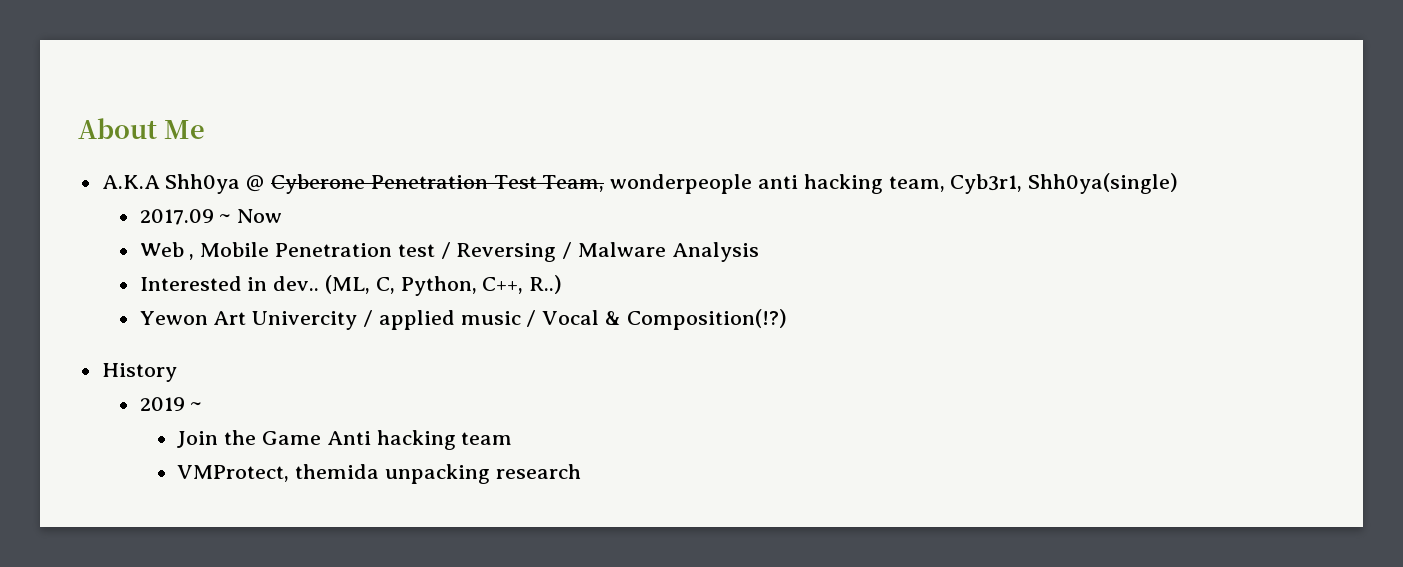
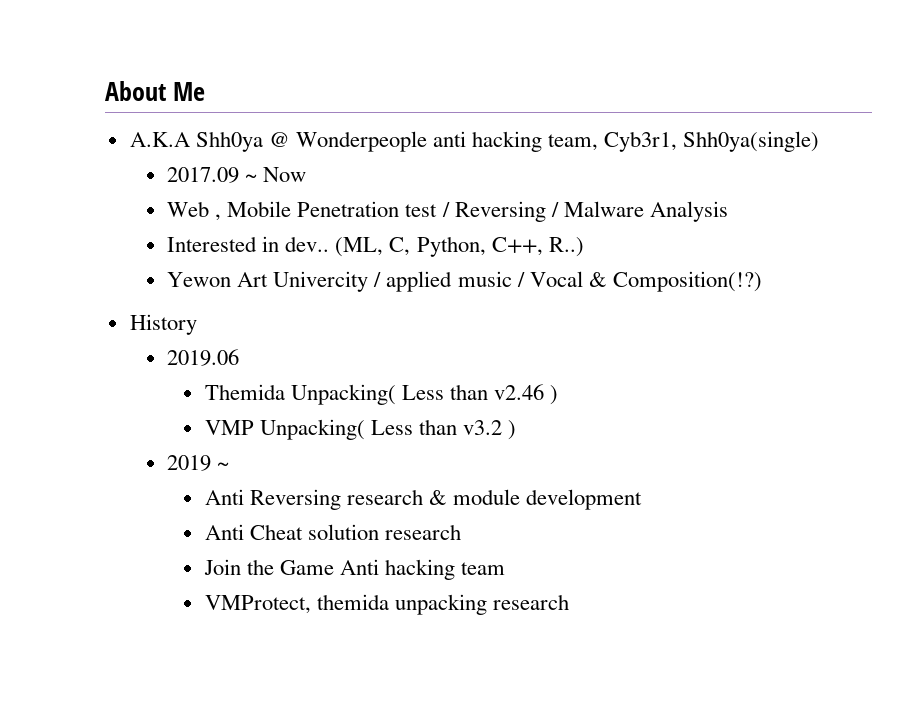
- A.K.A Shh0ya @ Cyberone Penetration Test Team, wonderpeople anti hacking team, Cyb3r1, Shh0ya(single)
+ A.K.A Shh0ya @ Wonderpeople anti hacking team, Cyb3r1, Shh0ya(single)
+ 2019.06
+ Themida Unpacking( Less than v2.46 )
+ VMP Unpacking( Less than v3.2 )
  2019 ~
+ Anti Reversing research & module development
+ Anti Cheat solution research

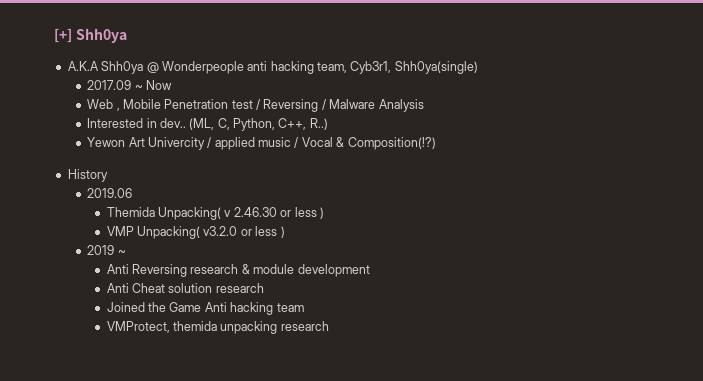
- About Me
+ [+] Shh0ya
- Themida Unpacking( Less than v2.46 )
+ Themida Unpacking( v 2.46.30 or less )
- VMP Unpacking( Less than v3.2 )
+ VMP Unpacking( v3.2.0 or less )
- Join the Game Anti hacking team
+ Joined the Game Anti hacking team

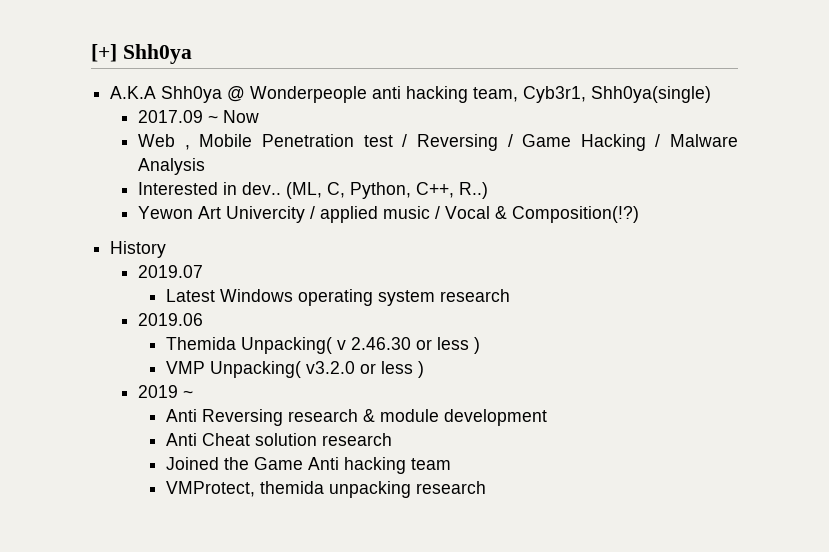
- Web , Mobile Penetration test / Reversing / Malware Analysis
+ Web , Mobile Penetration test / Reversing / Game Hacking / Malware Analysis
+ 2019.07
+ Latest Windows operating system research

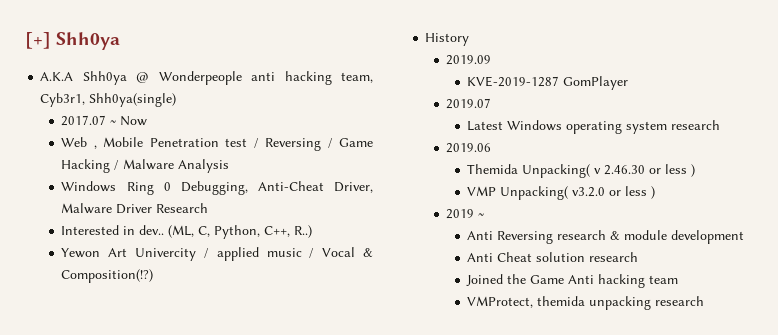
- 2017.09 ~ Now
+ 2017.07 ~ Now
+ Windows Ring 0 Debugging, Anti-Cheat Driver, Malware Driver Research
+ 2019.09
+ KVE-2019-1287 GomPlayer

